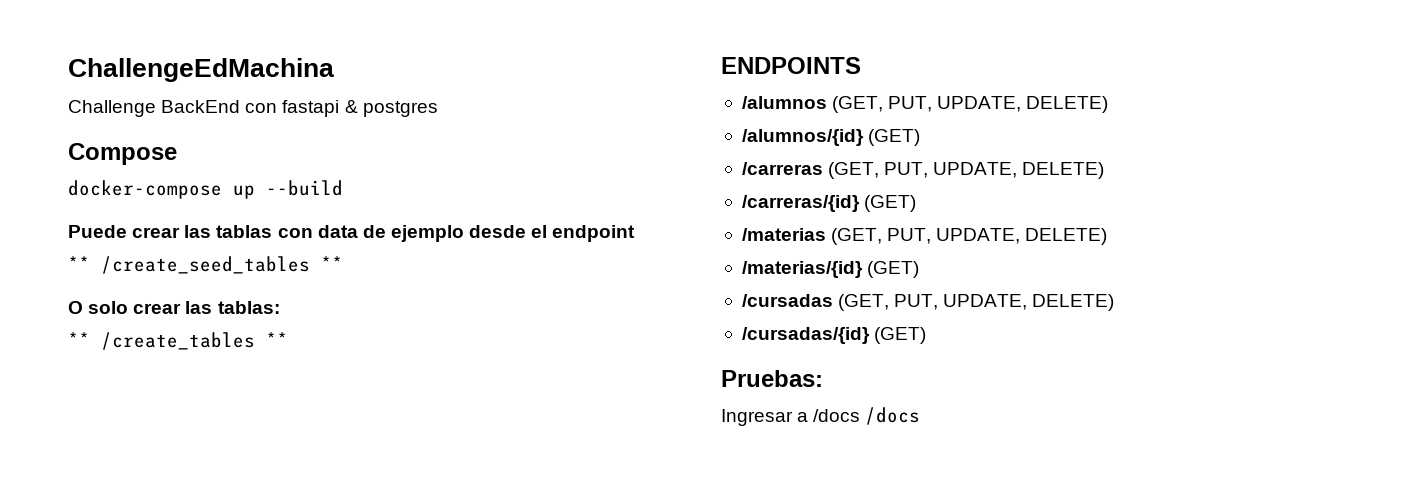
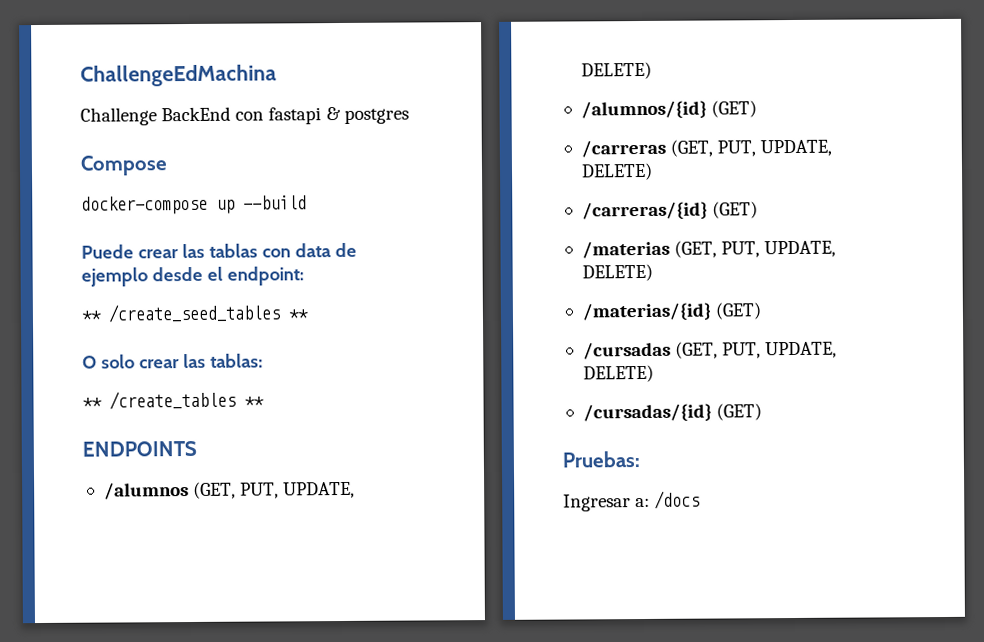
- Puede crear las tablas con data de ejemplo desde el endpoint
+ Puede crear las tablas con data de ejemplo desde el endpoint:
- Ingresar a /docs /docs
+ Ingresar a: /docs

